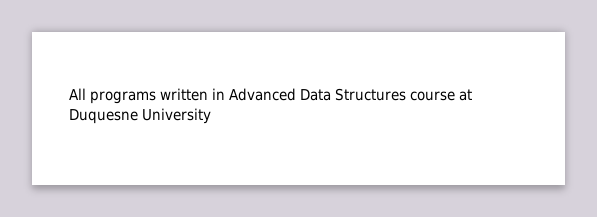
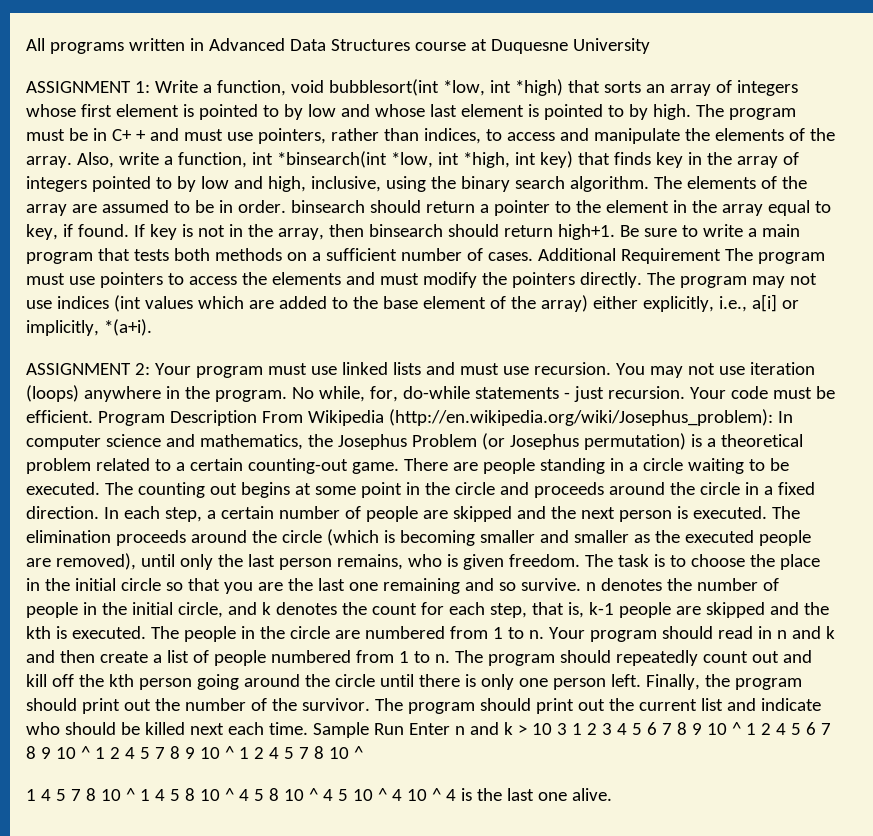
+ ASSIGNMENT 1: Write a function, void bubblesort(int *low, int *high) that sorts an array of integers whose first element is pointed to by low and whose last element is pointed to by high. The program must be in C+ + and must use pointers, rather than indices, to access and manipulate the elements of the array. Also, write a function, int *binsearch(int *low, int *high, int key) that finds key in the array of integers pointed to by low and high, inclusive, using the binary search algorithm. The elements of the array are assumed to be in order. binsearch should return a pointer to the element in the array equal to key, if found. If key is not in the array, then binsearch should return high+1. Be sure to write a main program that tests both methods on a sufficient number of cases. Additional Requirement The program must use pointers to access the elements and must modify the pointers directly. The program may not use indices (int values which are added to the base element of the array) either explicitly, i.e., a[i] or implicitly, *(a+i).
+ ASSIGNMENT 2: Your program must use linked lists and must use recursion. You may not use iteration (loops) anywhere in the program. No while, for, do-while statements - just recursion. Your code must be efficient. Program Description From Wikipedia (http://en.wikipedia.org/wiki/Josephus_problem): In computer science and mathematics, the Josephus Problem (or Josephus permutation) is a theoretical problem related to a certain counting-out game. There are people standing in a circle waiting to be executed. The counting out begins at some point in the circle and proceeds around the circle in a fixed direction. In each step, a certain number of people are skipped and the next person is executed. The elimination proceeds around the circle (which is becoming smaller and smaller as the executed people are removed), until only the last person remains, who is given freedom. The task is to choose the place in the initial circle so that you are the last one remaining and so survive. n denotes the number of people in the initial circle, and k denotes the count for each step, that is, k-1 people are skipped and the kth is executed. The people in the circle are numbered from 1 to n. Your program should read in n and k and then create a list of people numbered from 1 to n. The program should repeatedly count out and kill off the kth person going around the circle until there is only one person left. Finally, the program should print out the number of the survivor. The program should print out the current list and indicate who should be killed next each time. Sample Run Enter n and k > 10 3 1 2 3 4 5 6 7 8 9 10 ^ 1 2 4 5 6 7 8 9 10 ^ 1 2 4 5 7 8 9 10 ^ 1 2 4 5 7 8 10 ^
+ 1 4 5 7 8 10 ^ 1 4 5 8 10 ^ 4 5 8 10 ^ 4 5 10 ^ 4 10 ^ 4 is the last one alive.

